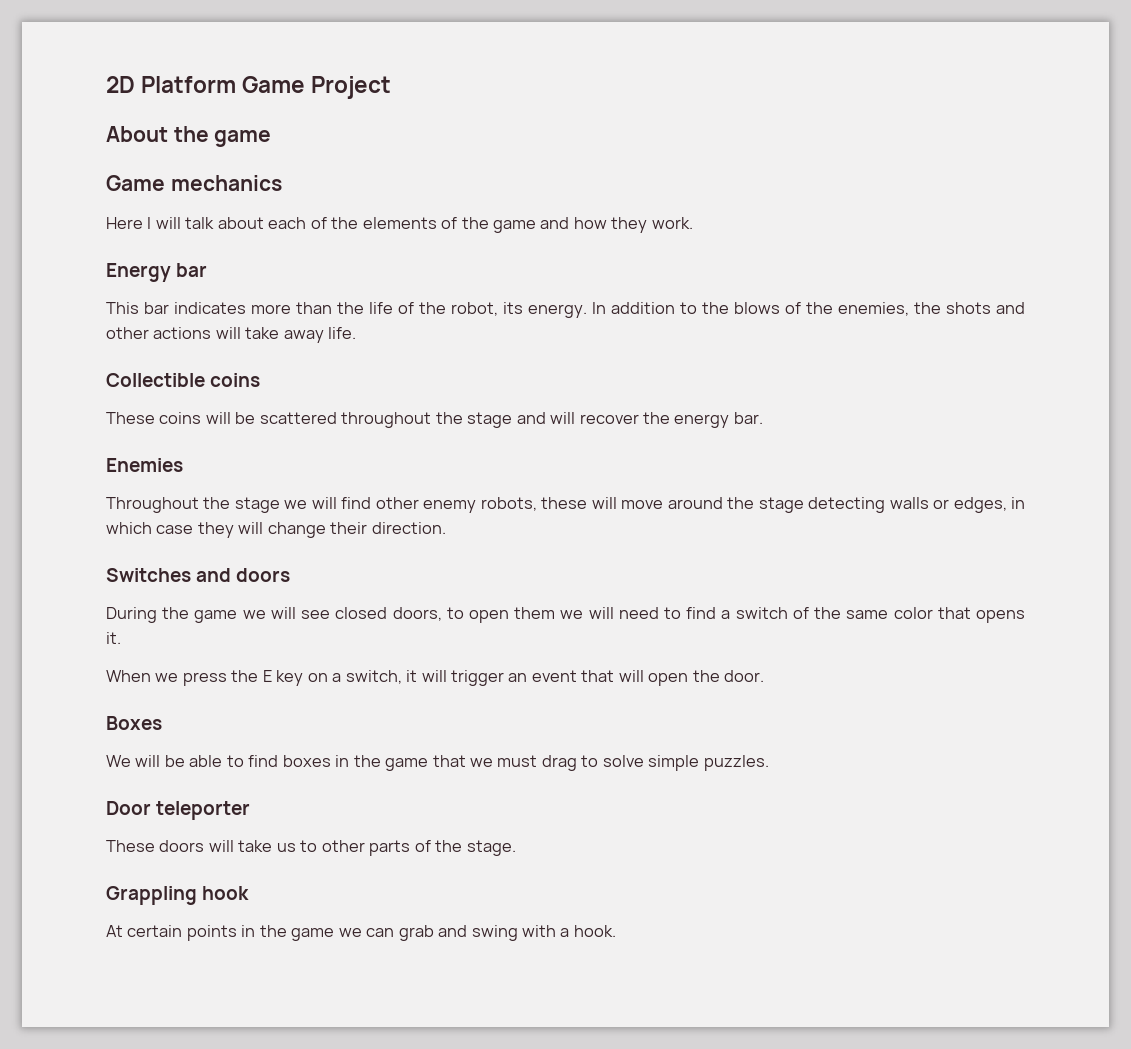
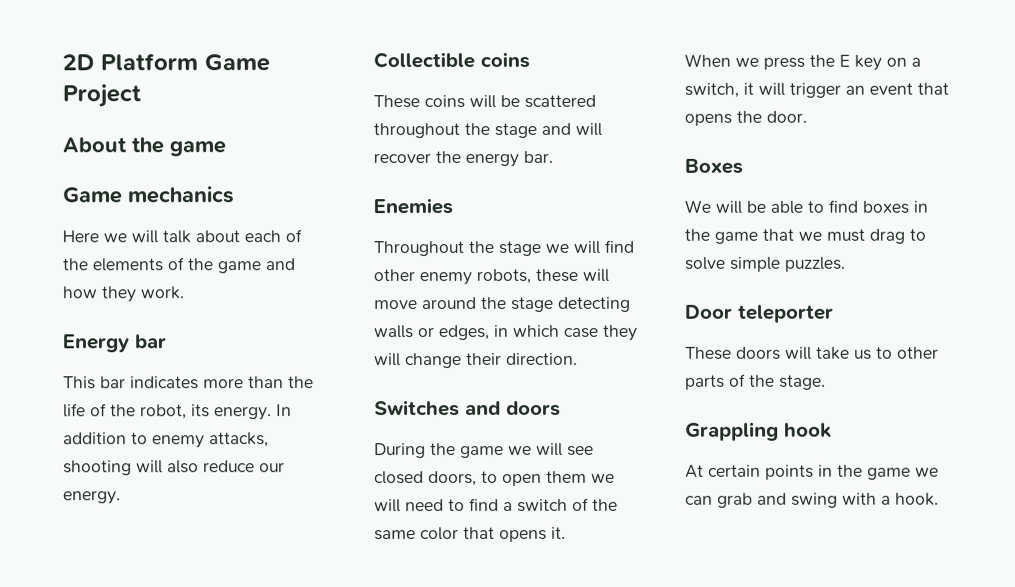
- Here I will talk about each of the elements of the game and how they work.
+ Here we will talk about each of the elements of the game and how they work.
- In addition to the blows of the enemies, the shots and other actions will take away life.
+ In addition to enemy attacks, shooting will also reduce our energy.
- When we press the E key on a switch, it will trigger an event that will open the door.
+ When we press the E key on a switch, it will trigger an event that opens the door.

